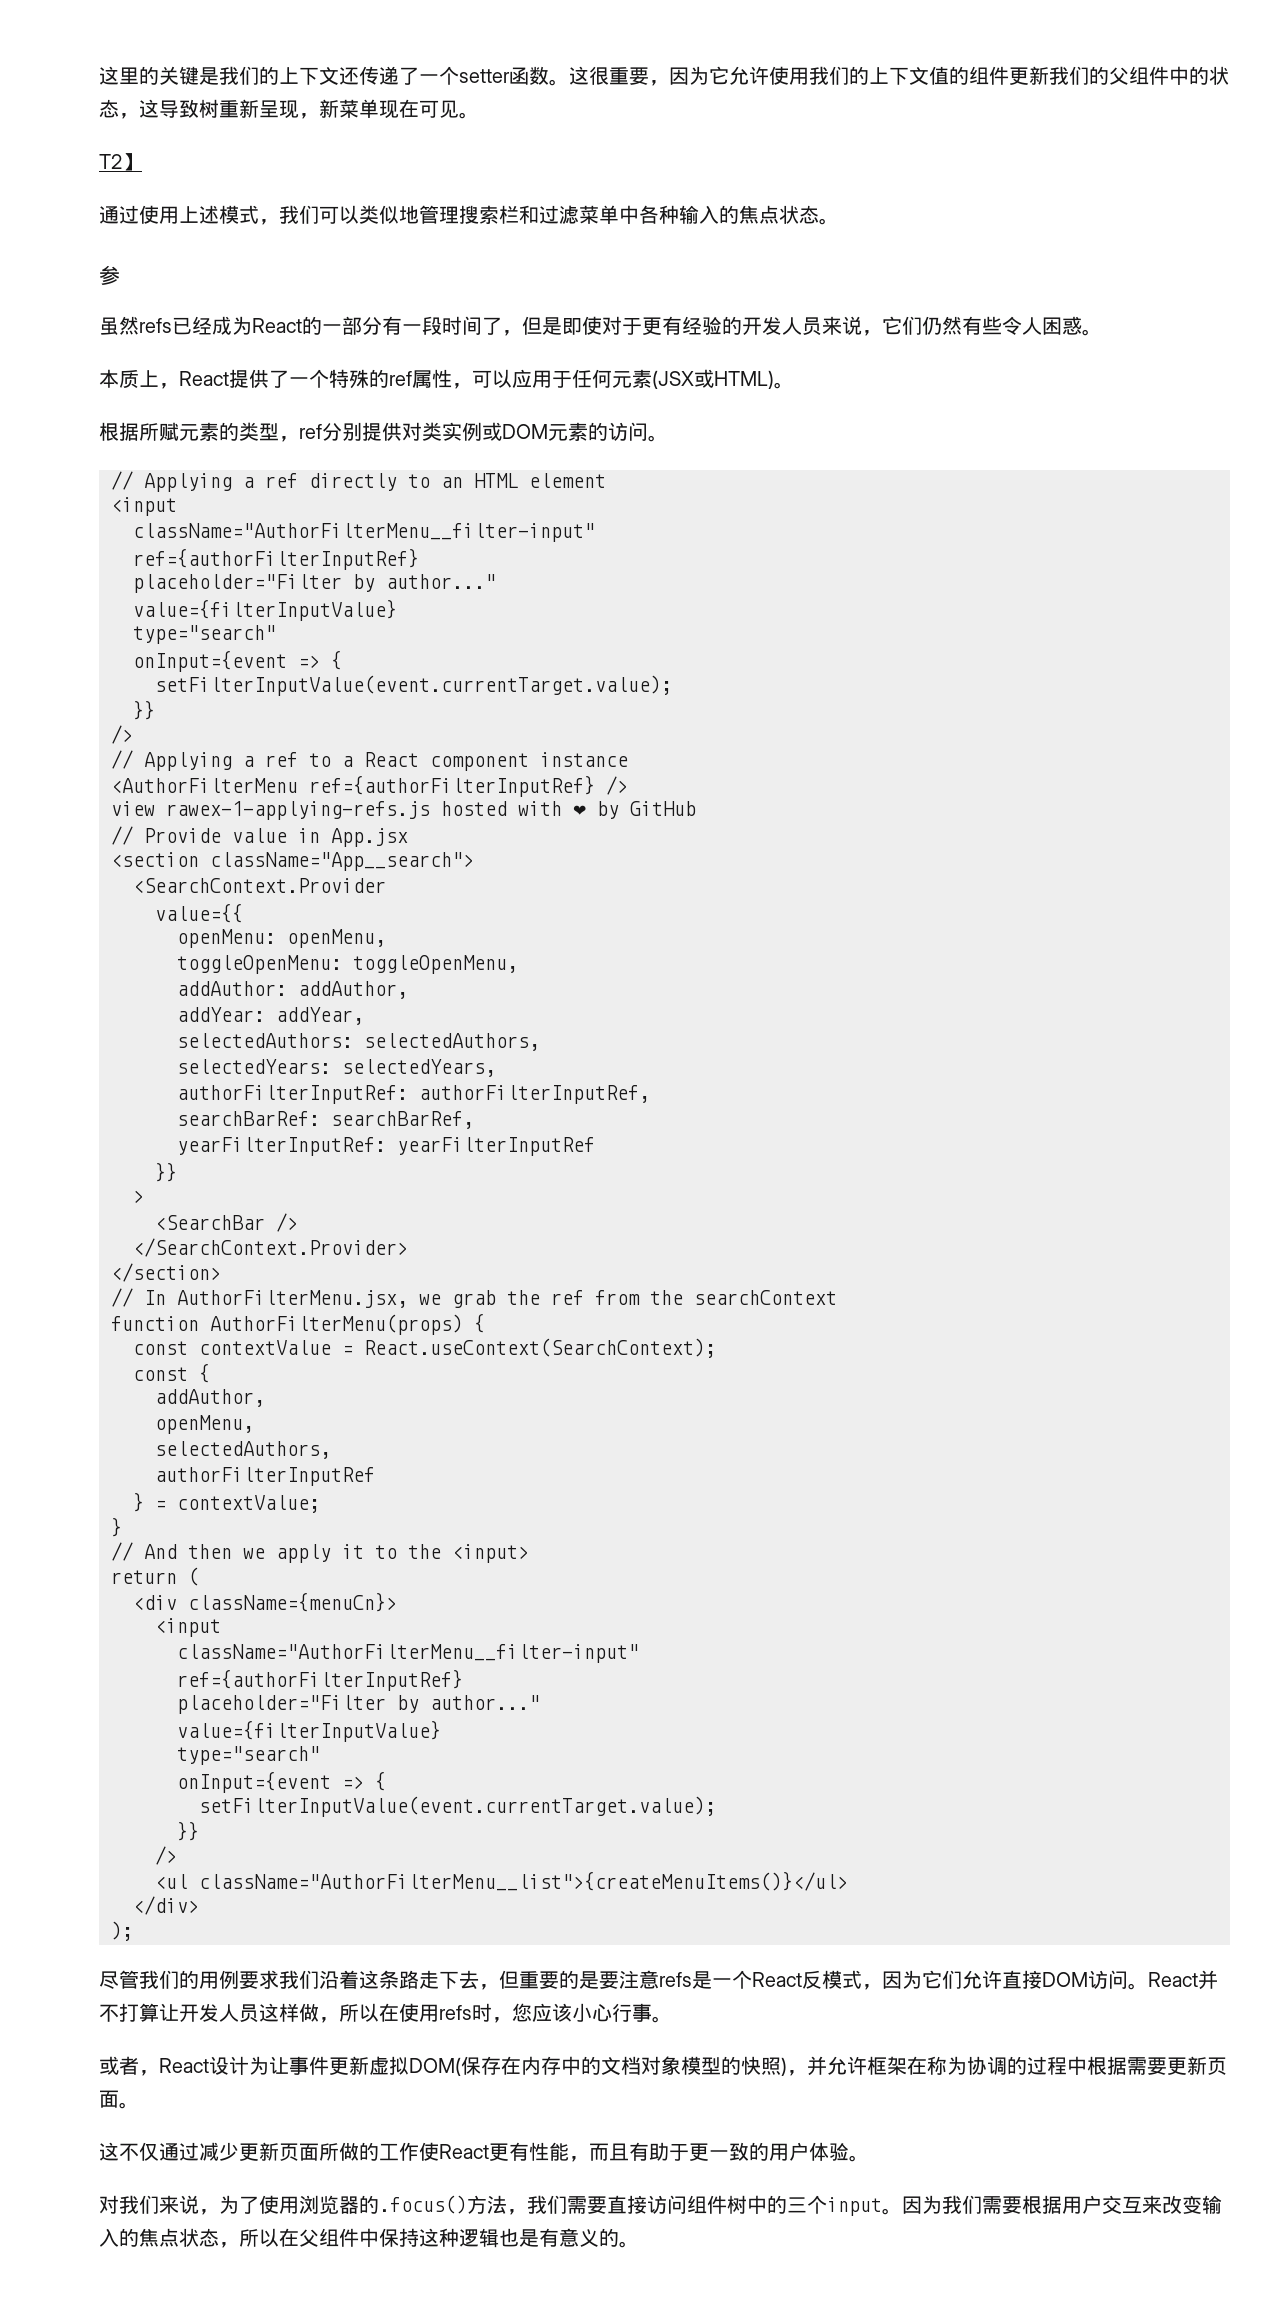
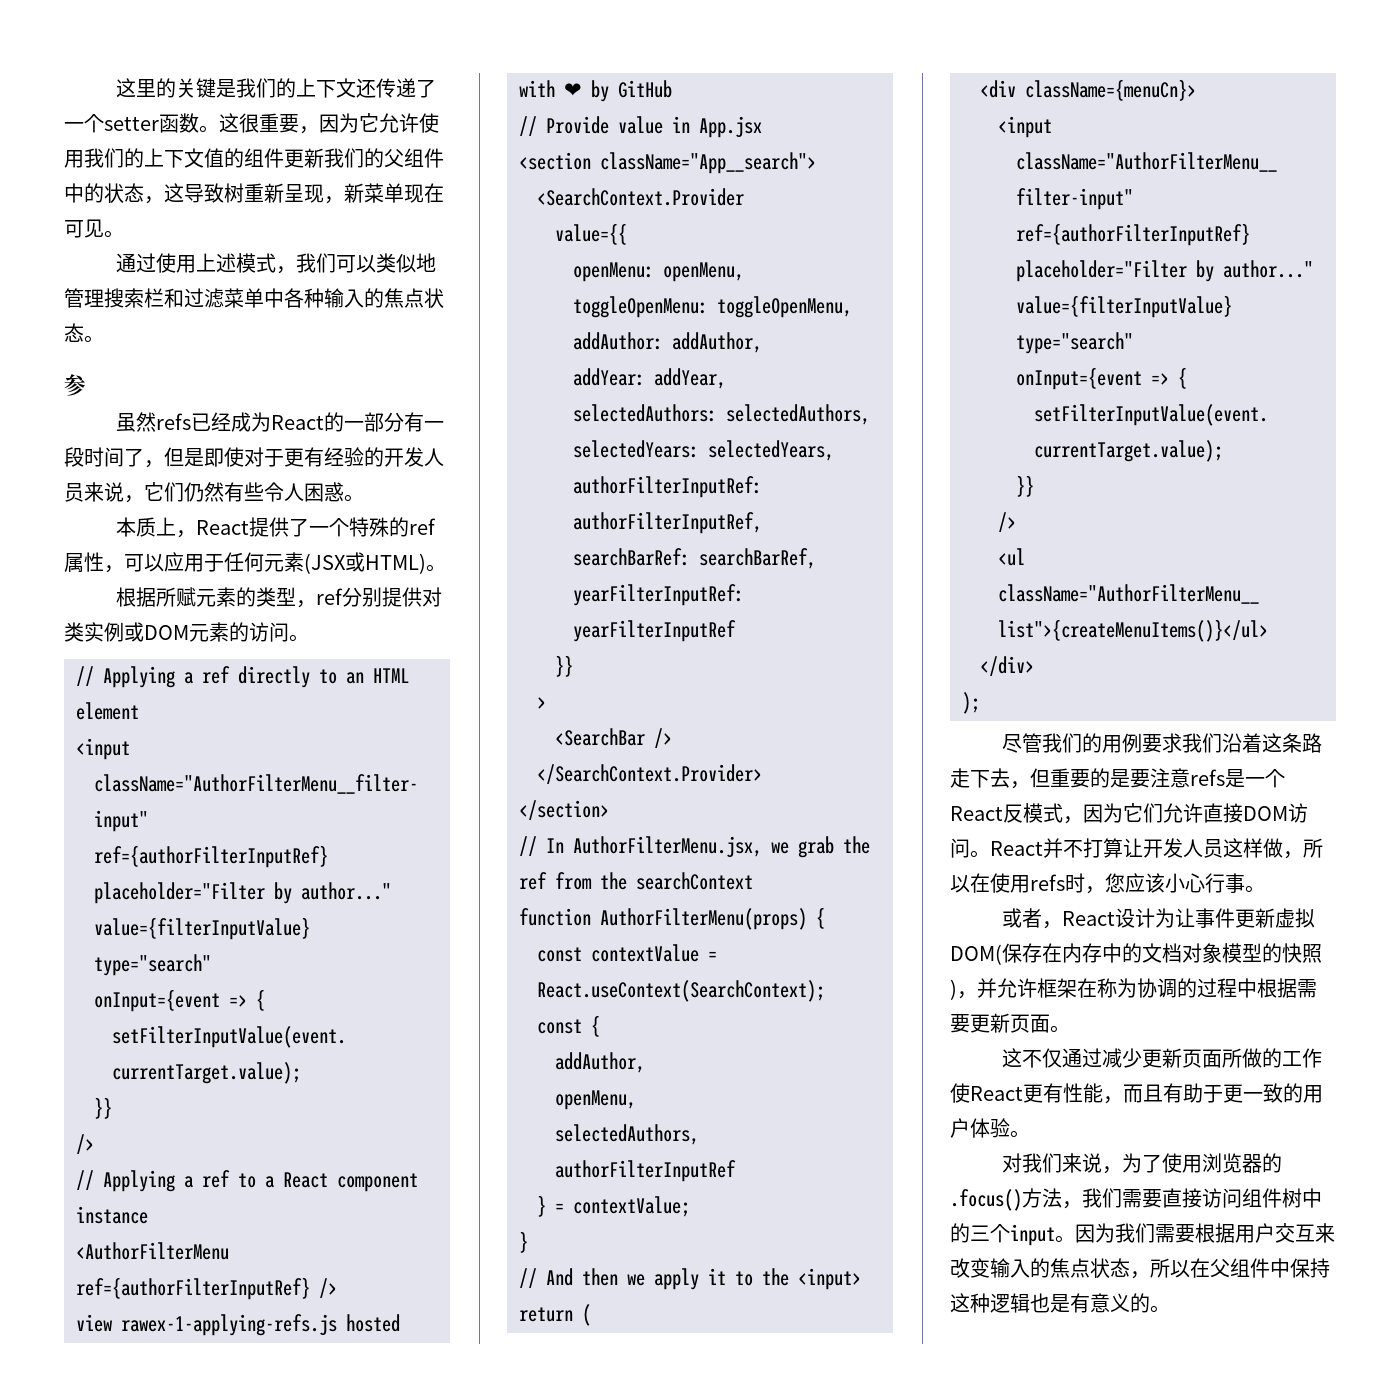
- T2】

